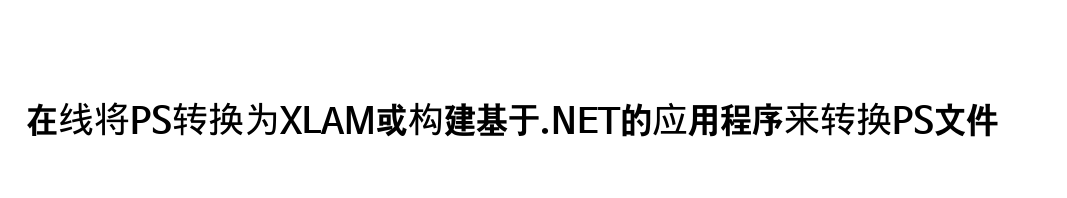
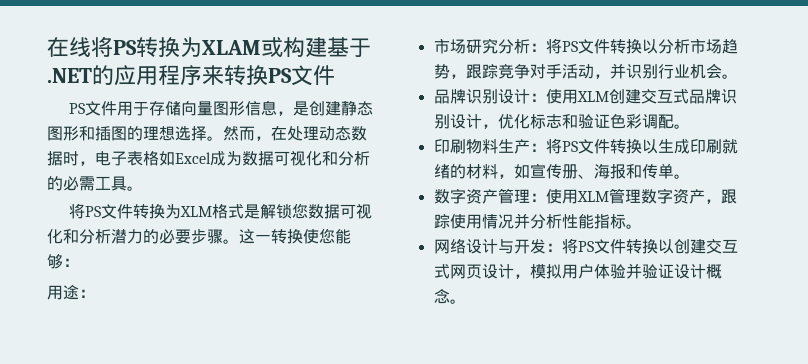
+ PS文件用于存储向量图形信息，是创建静态图形和插图的理想选择。然而，在处理动态数据时，电子表格如Excel成为数据可视化和分析的必需工具。
+ 将PS文件转换为XLM格式是解锁您数据可视化和分析潜力的必要步骤。这一转换使您能够：
+ 用途：
+ 市场研究分析：将PS文件转换以分析市场趋势，跟踪竞争对手活动，并识别行业机会。
+ 品牌识别设计：使用XLM创建交互式品牌识别设计，优化标志和验证色彩调配。
+ 印刷物料生产：将PS文件转换以生成印刷就绪的材料，如宣传册、海报和传单。
+ 数字资产管理：使用XLM管理数字资产，跟踪使用情况并分析性能指标。
+ 网络设计与开发：将PS文件转换以创建交互式网页设计，模拟用户体验并验证设计概念。

